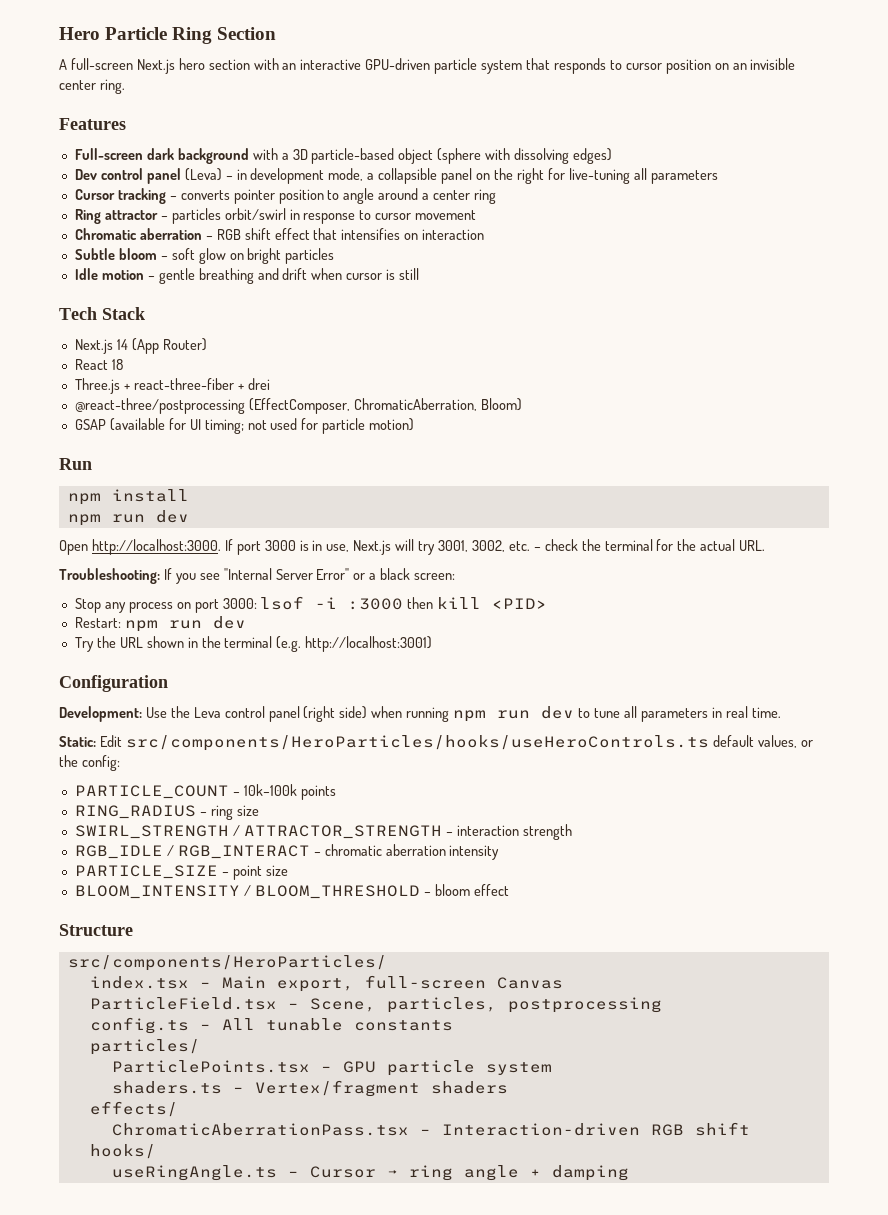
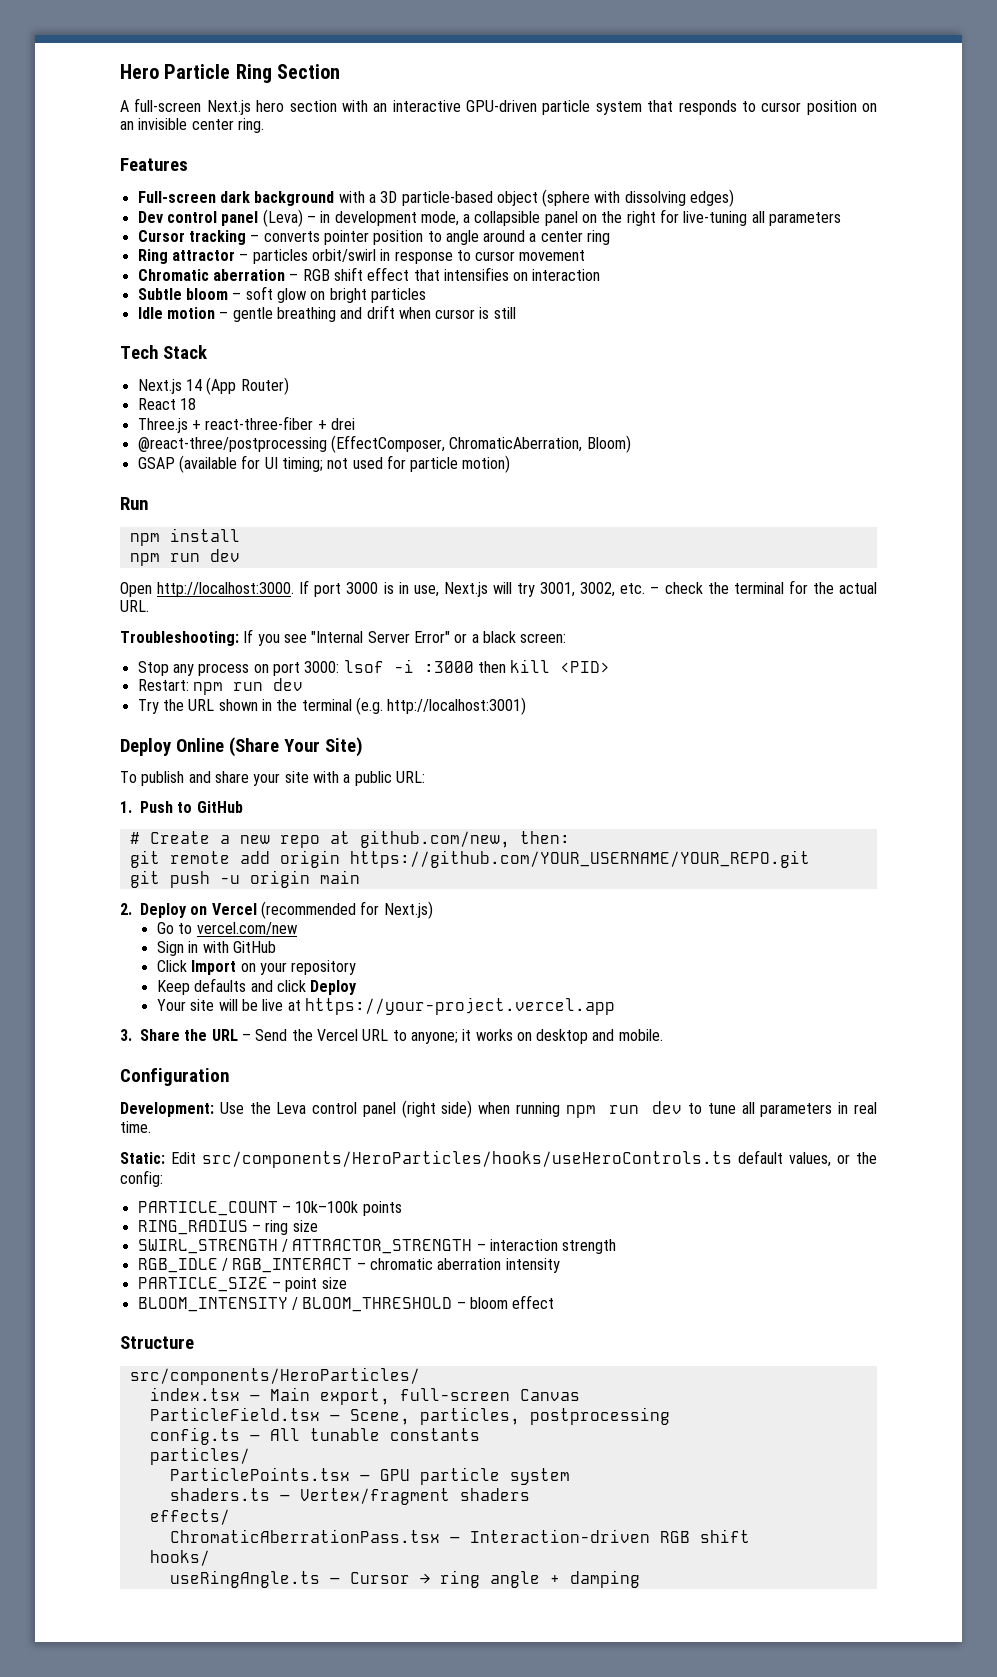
+ Deploy Online (Share Your Site)
+ To publish and share your site with a public URL:
+ 1. Push to GitHub
+ # Create a new repo at github.com/new, then:
+ git remote add origin https://github.com/YOUR_USERNAME/YOUR_REPO.git
+ git push -u origin main
+ 2. Deploy on Vercel (recommended for Next.js)
+ Go to vercel.com/new
+ Sign in with GitHub
+ Click Import on your repository
+ Keep defaults and click Deploy
+ Your site will be live at https://your-project.vercel.app
+ 3. Share the URL – Send the Vercel URL to anyone; it works on desktop and mobile.

